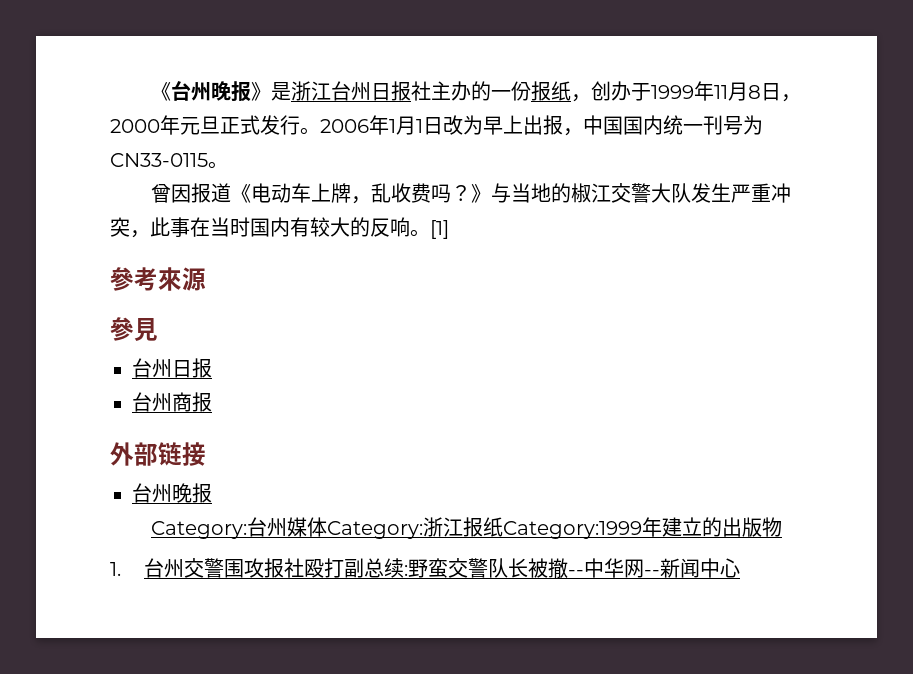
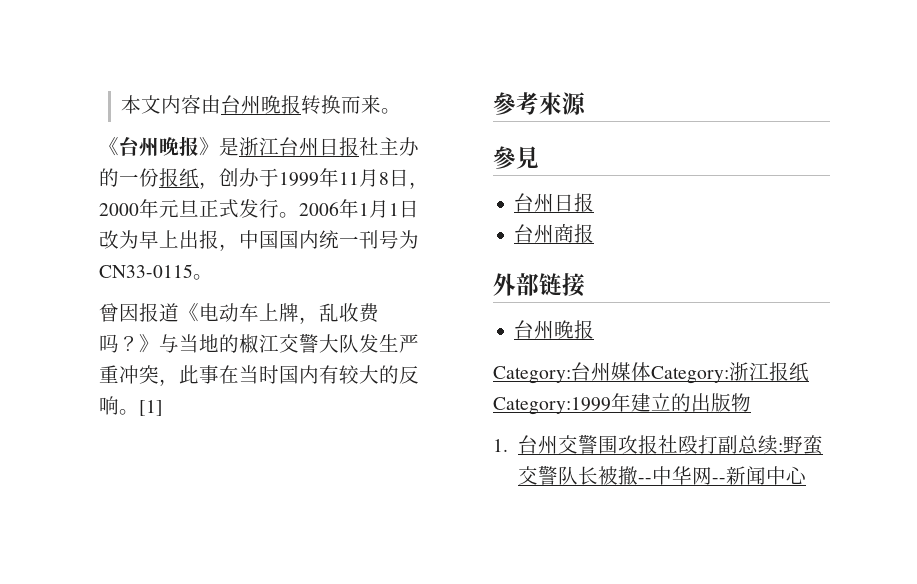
+ 本文内容由台州晚报转换而来。

